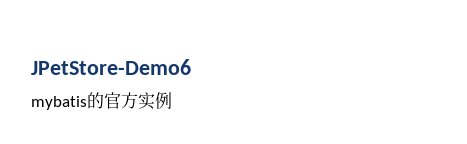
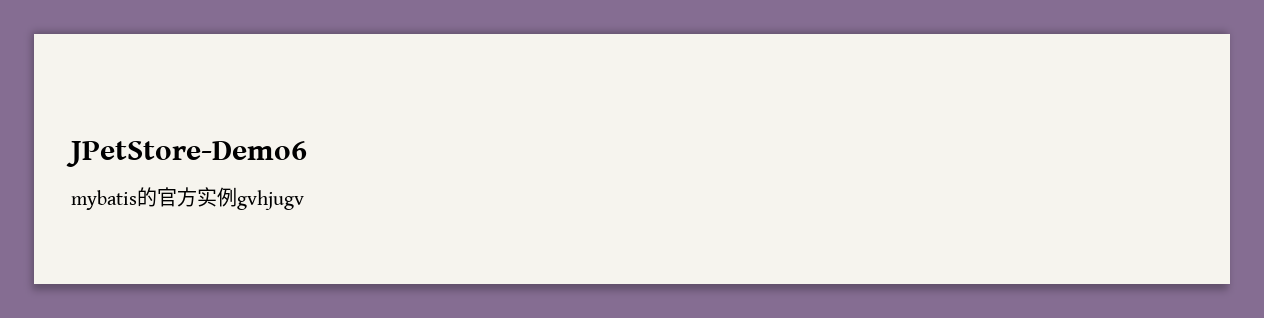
- mybatis的官方实例
+ mybatis的官方实例gvhjugv

